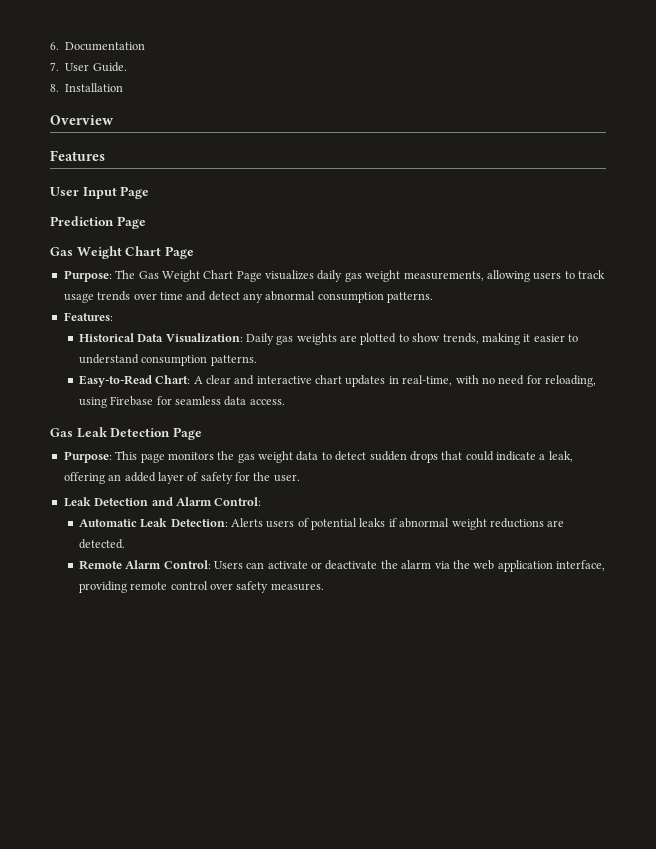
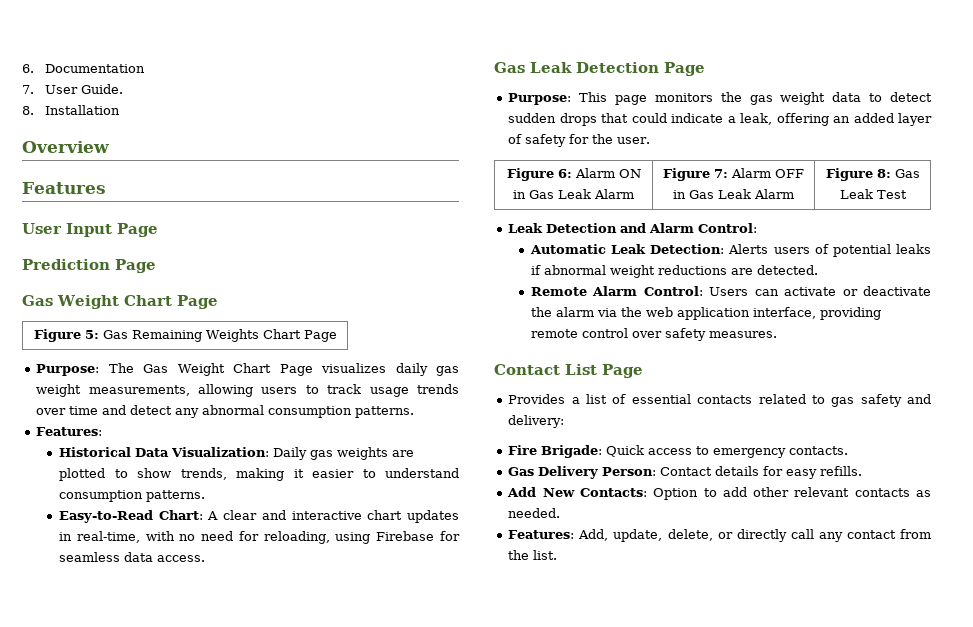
+ Figure 5: Gas Remaining Weights Chart Page
+ Figure 6: Alarm ON in Gas Leak Alarm | Figure 7: Alarm OFF in Gas Leak Alarm | Figure 8: Gas Leak Test
+ Contact List Page
+ Provides a list of essential contacts related to gas safety and delivery:
+ Fire Brigade: Quick access to emergency contacts.
+ Gas Delivery Person: Contact details for easy refills.
+ Add New Contacts: Option to add other relevant contacts as needed.
+ Features: Add, update, delete, or directly call any contact from the list.

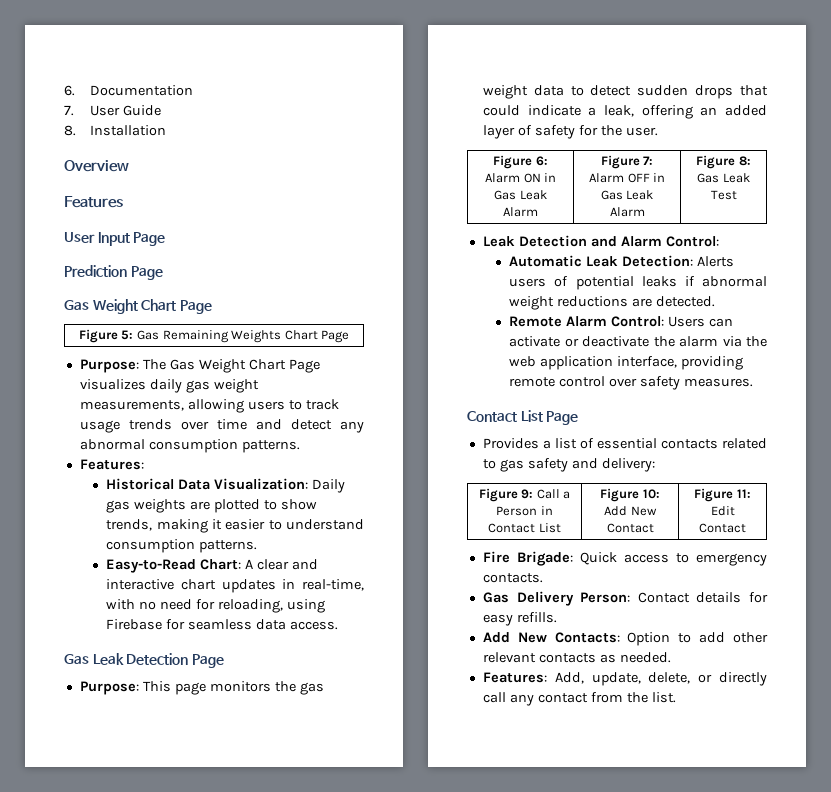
- 7. User Guide.
+ 7. User Guide
+ Figure 9: Call a Person in Contact List | Figure 10: Add New Contact | Figure 11: Edit Contact

